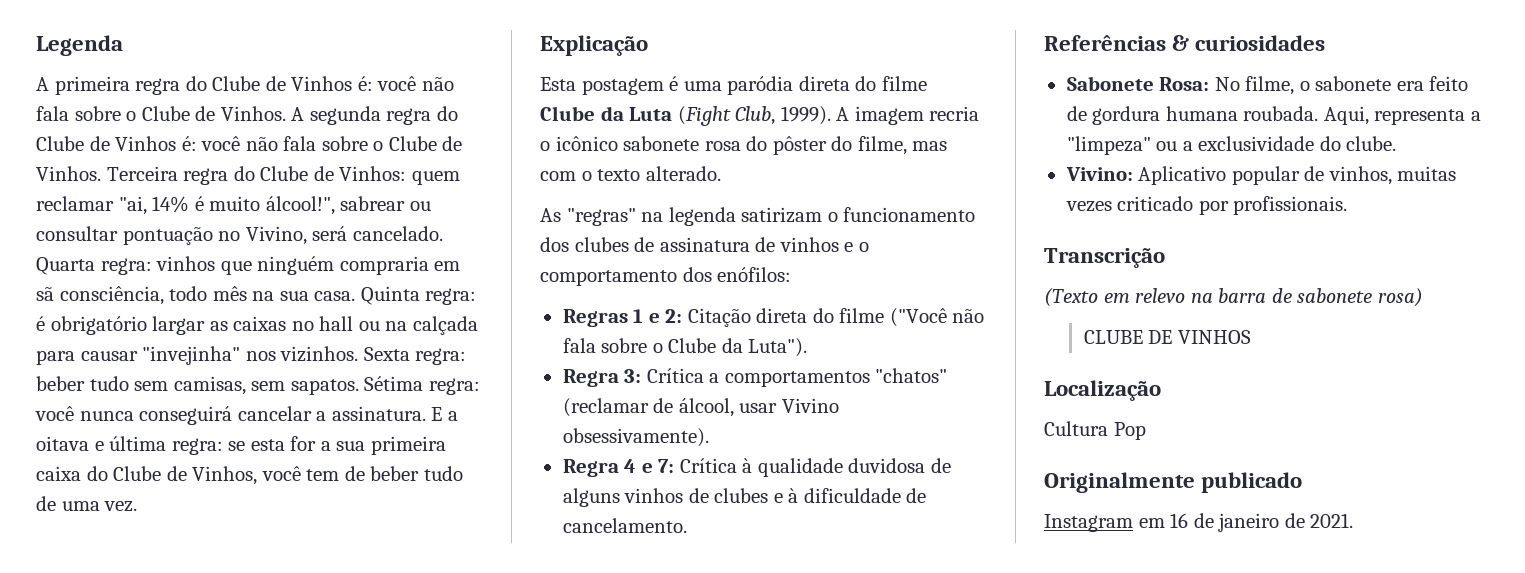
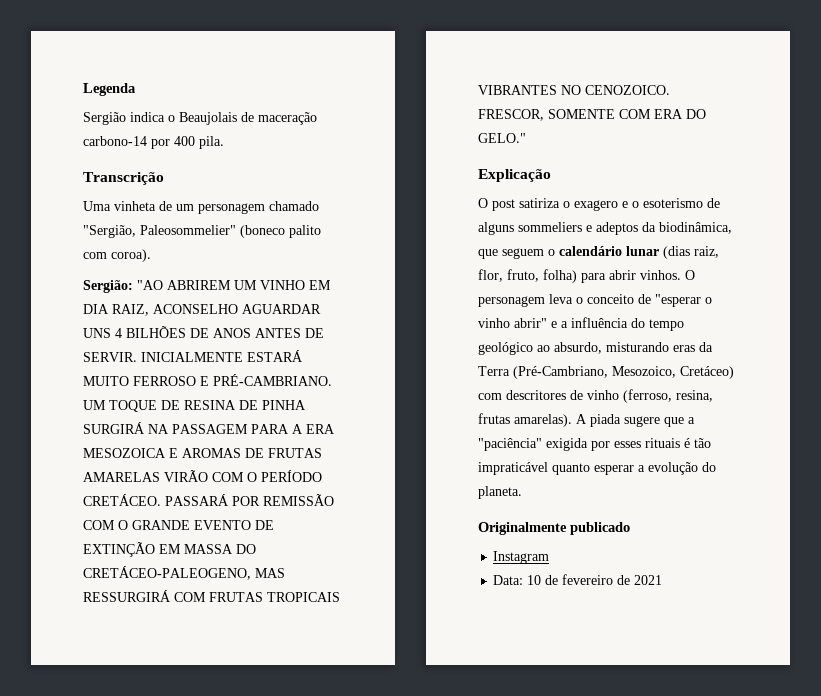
- A primeira regra do Clube de Vinhos é: você não fala sobre o Clube de Vinhos. A segunda regra do Clube de Vinhos é: você não fala sobre o Clube de Vinhos. Terceira regra do Clube de Vinhos: quem reclamar "ai, 14% é muito álcool!", sabrear ou consultar pontuação no Vivino, será cancelado. Quarta regra: vinhos que ninguém compraria em sã consciência, todo mês na sua casa. Quinta regra: é obrigatório largar as caixas no hall ou na calçada para causar "invejinha" nos vizinhos. Sexta regra: beber tudo sem camisas, sem sapatos. Sétima regra: você nunca conseguirá cancelar a assinatura. E a oitava e última regra: se esta for a sua primeira caixa do Clube de Vinhos, você tem de beber tudo de uma vez.
+ Sergião indica o Beaujolais de maceração carbono-14 por 400 pila.
+ Transcrição
+ Uma vinheta de um personagem chamado "Sergião, Paleosommelier" (boneco palito com coroa).
+ Sergião: "AO ABRIREM UM VINHO EM DIA RAIZ, ACONSELHO AGUARDAR UNS 4 BILHÕES DE ANOS ANTES DE SERVIR. INICIALMENTE ESTARÁ MUITO FERROSO E PRÉ-CAMBRIANO. UM TOQUE DE RESINA DE PINHA SURGIRÁ NA PASSAGEM PARA A ERA MESOZOICA E AROMAS DE FRUTAS AMARELAS VIRÃO COM O PERÍODO CRETÁCEO. PASSARÁ POR REMISSÃO COM O GRANDE EVENTO DE EXTINÇÃO EM MASSA DO CRETÁCEO-PALEOGENO, MAS RESSURGIRÁ COM FRUTAS TROPICAIS VIBRANTES NO CENOZOICO. FRESCOR, SOMENTE COM ERA DO GELO."
  Explicação
- Esta postagem é uma paródia direta do filme Clube da Luta (Fight Club, 1999). A imagem recria o icônico sabonete rosa do pôster do filme, mas com o texto alterado.
- As "regras" na legenda satirizam o funcionamento dos clubes de assinatura de vinhos e o comportamento dos enófilos:
- Regras 1 e 2: Citação direta do filme ("Você não fala sobre o Clube da Luta").
- Regra 3: Crítica a comportamentos "chatos" (reclamar de álcool, usar Vivino obsessivamente).
- Regra 4 e 7: Crítica à qualidade duvidosa de alguns vinhos de clubes e à dificuldade de cancelamento.
- Referências & curiosidades
- Sabonete Rosa: No filme, o sabonete era feito de gordura humana roubada. Aqui, representa a "limpeza" ou a exclusividade do clube.
- Vivino: Aplicativo popular de vinhos, muitas vezes criticado por profissionais.
- Transcrição
- (Texto em relevo na barra de sabonete rosa)
- CLUBE DE VINHOS
- Localização
- Cultura Pop
+ O post satiriza o exagero e o esoterismo de alguns sommeliers e adeptos da biodinâmica, que seguem o calendário lunar (dias raiz, flor, fruto, folha) para abrir vinhos. O personagem leva o conceito de "esperar o vinho abrir" e a influência do tempo geológico ao absurdo, misturando eras da Terra (Pré-Cambriano, Mesozoico, Cretáceo) com descritores de vinho (ferroso, resina, frutas amarelas). A piada sugere que a "paciência" exigida por esses rituais é tão impraticável quanto esperar a evolução do planeta.
  Originalmente publicado
- Instagram em 16 de janeiro de 2021.
+ Instagram
+ Data: 10 de fevereiro de 2021

